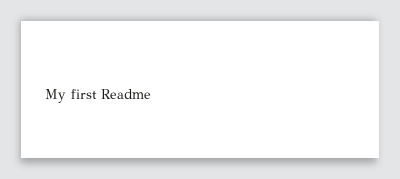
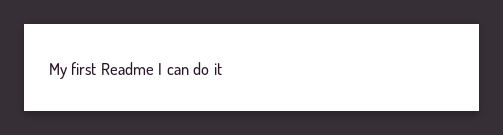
- My first Readme
+ My first Readme I can do it

